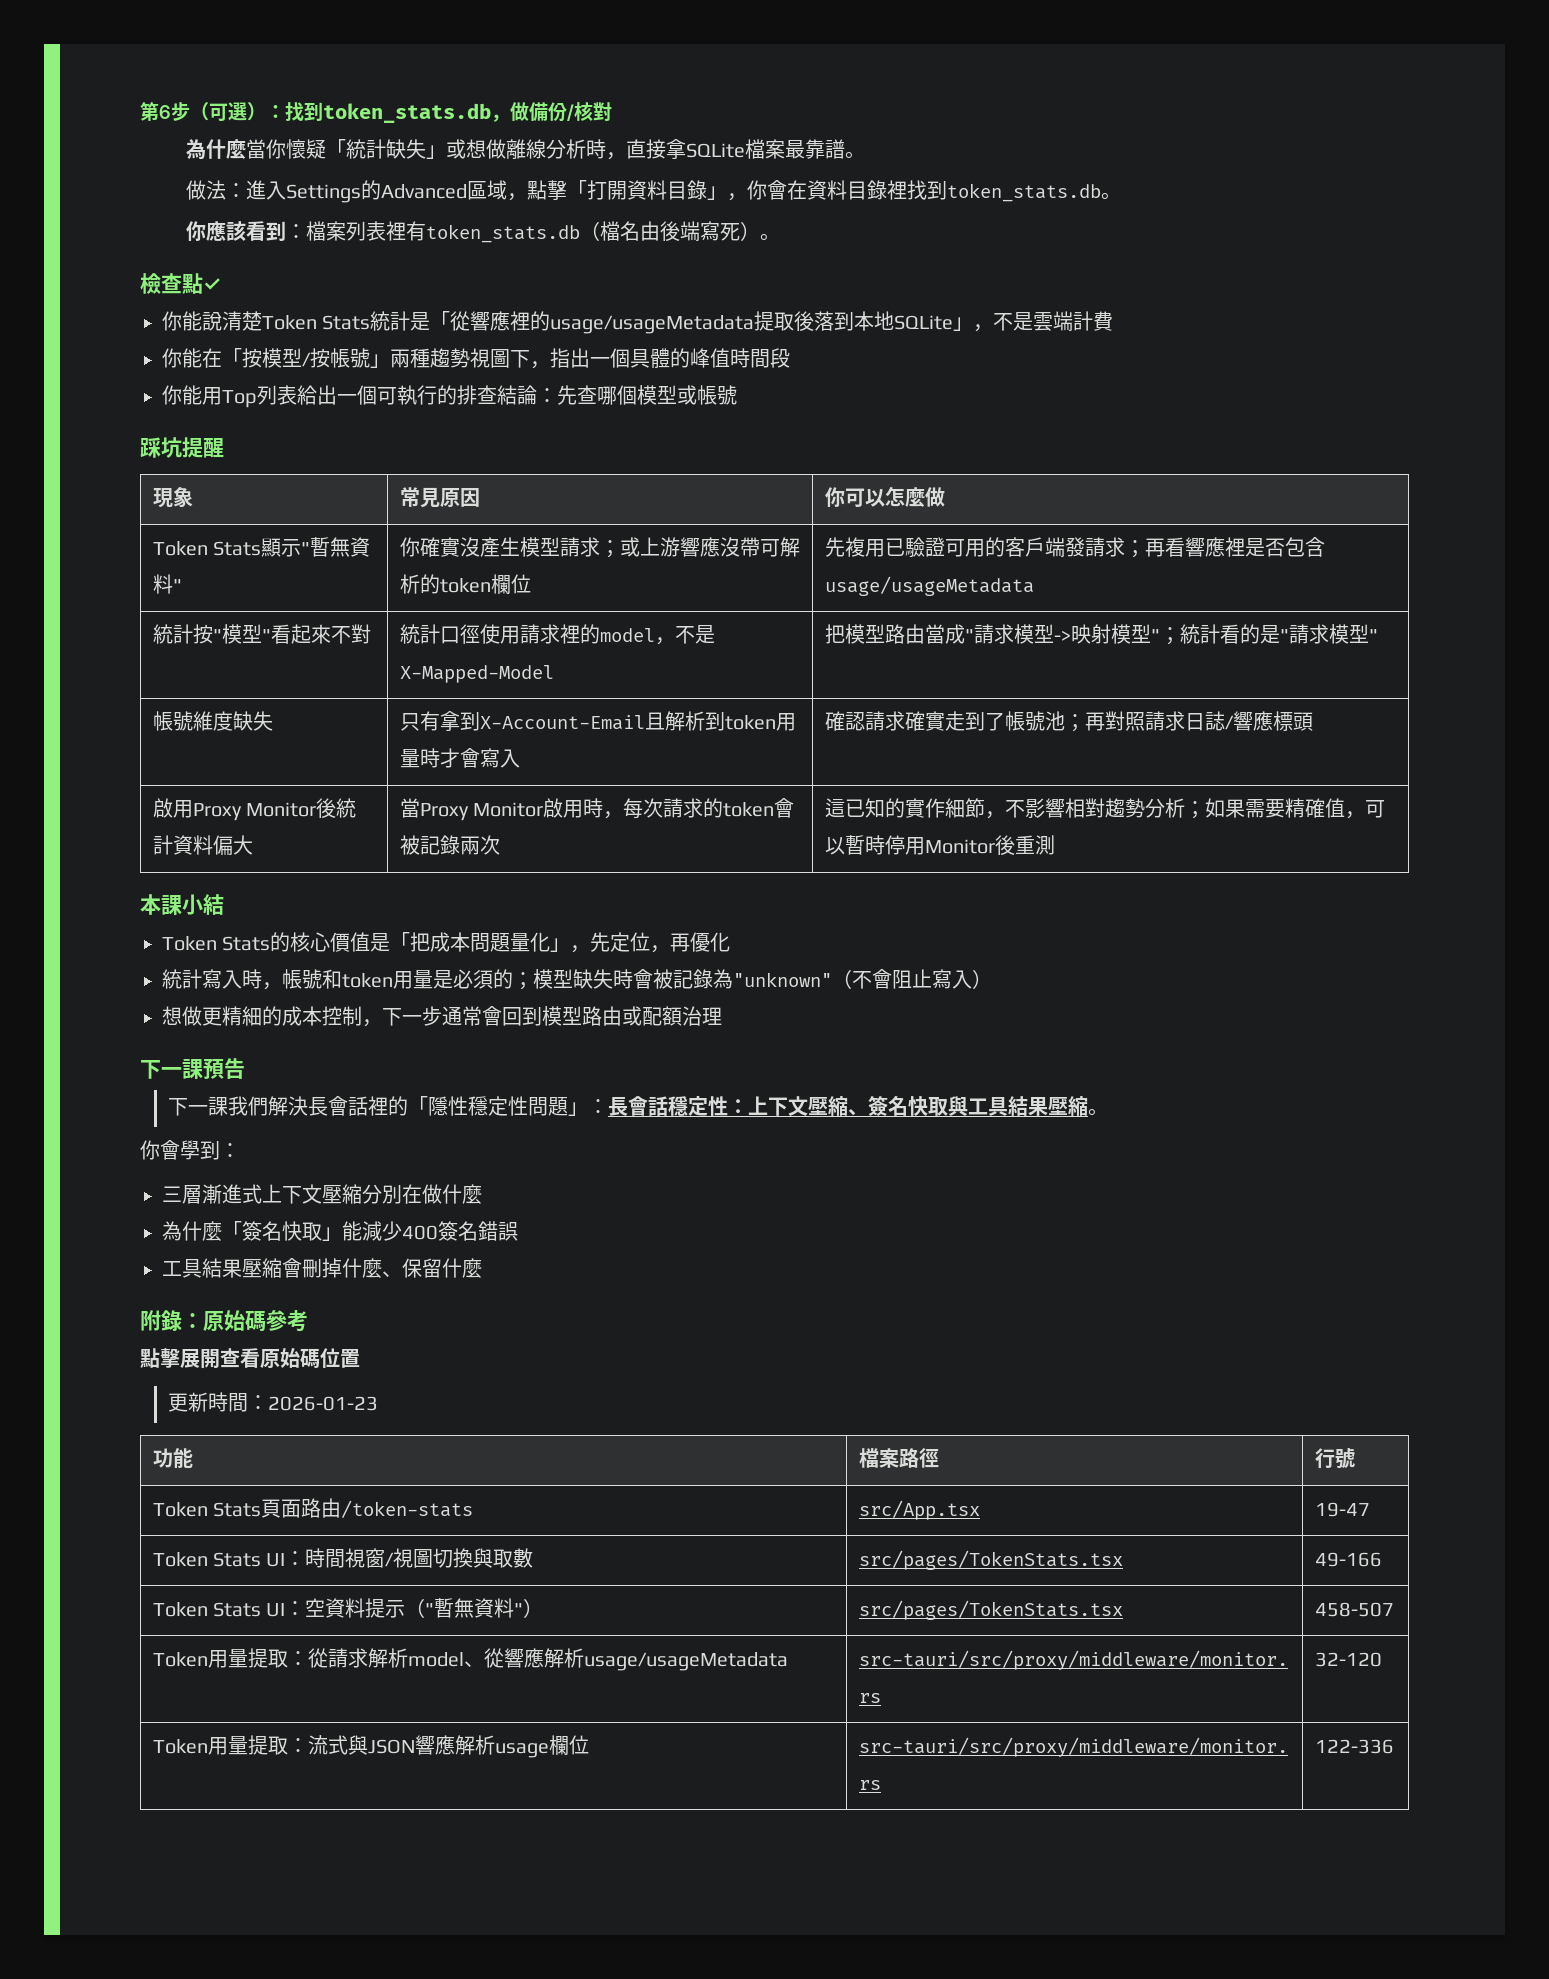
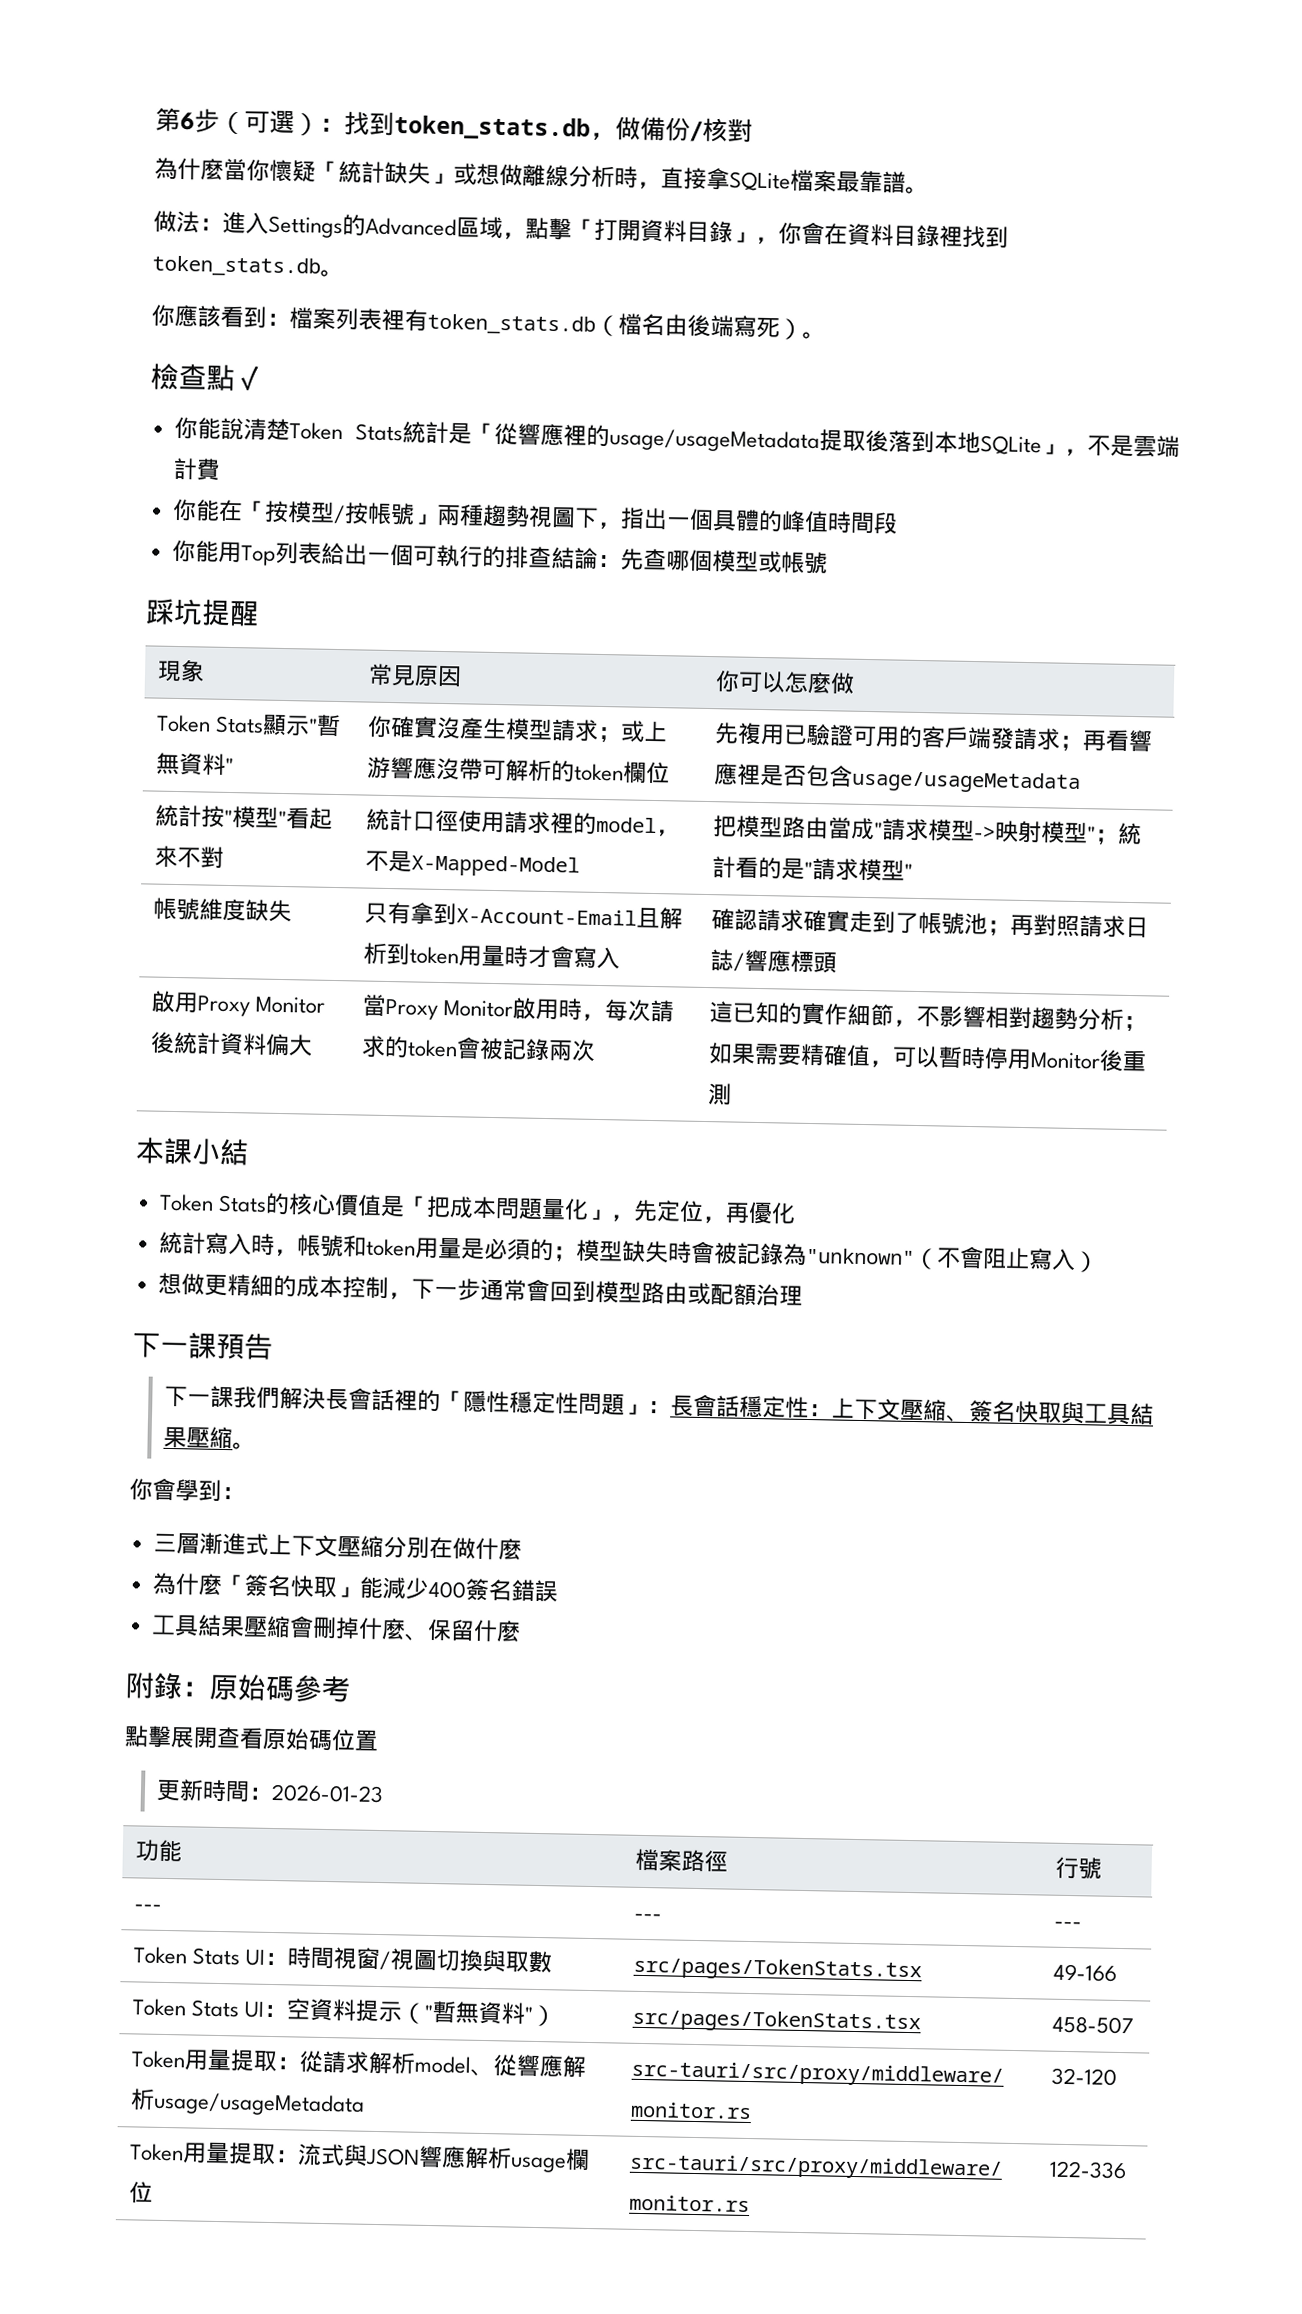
- Token Stats頁面路由/token-stats | src/App.tsx | 19-47
+ --- | --- | ---

